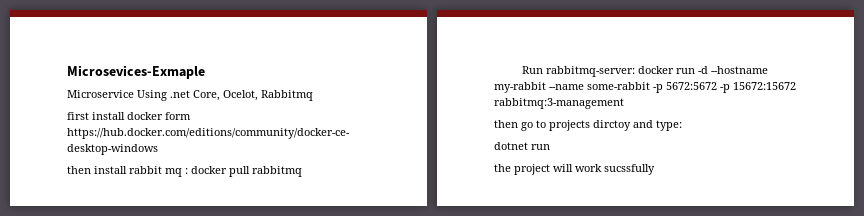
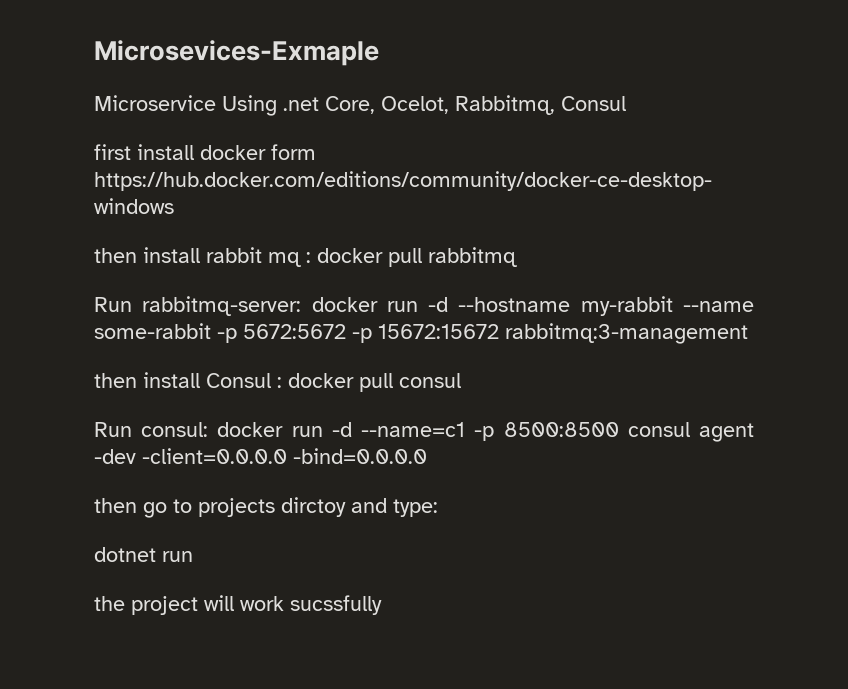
- Microservice Using .net Core, Ocelot, Rabbitmq
+ Microservice Using .net Core, Ocelot, Rabbitmq, Consul
+ then install Consul : docker pull consul
+ Run consul: docker run -d --name=c1 -p 8500:8500 consul agent -dev -client=0.0.0.0 -bind=0.0.0.0

